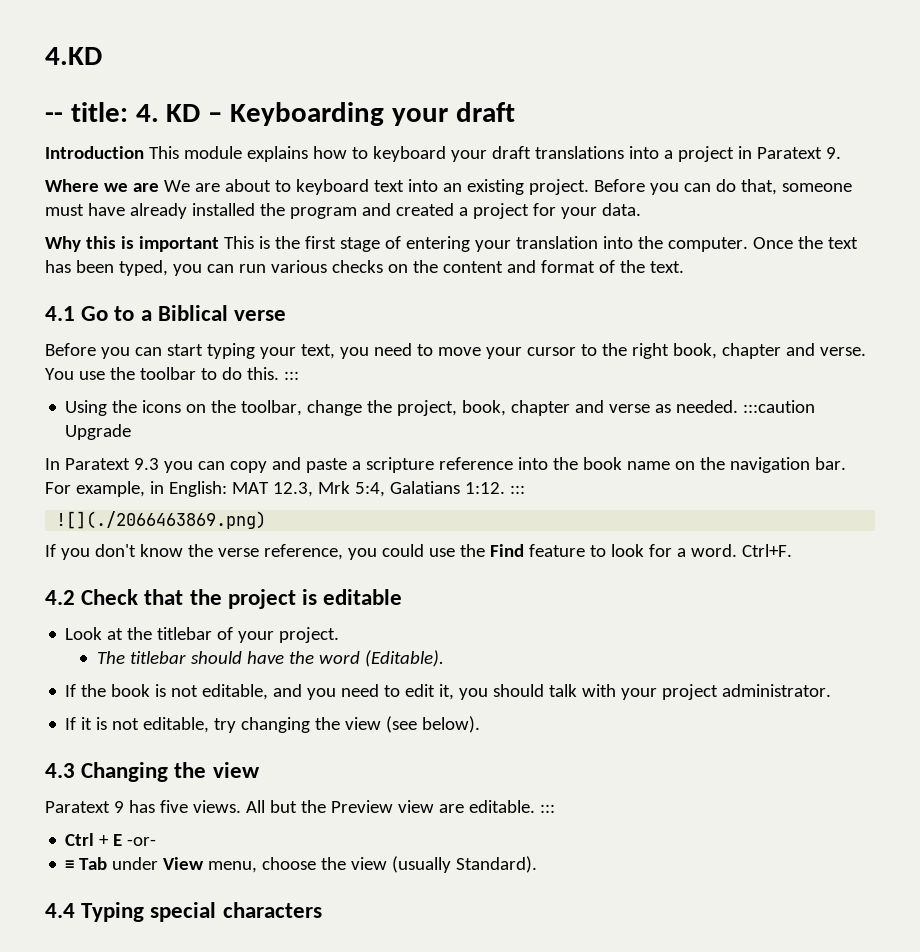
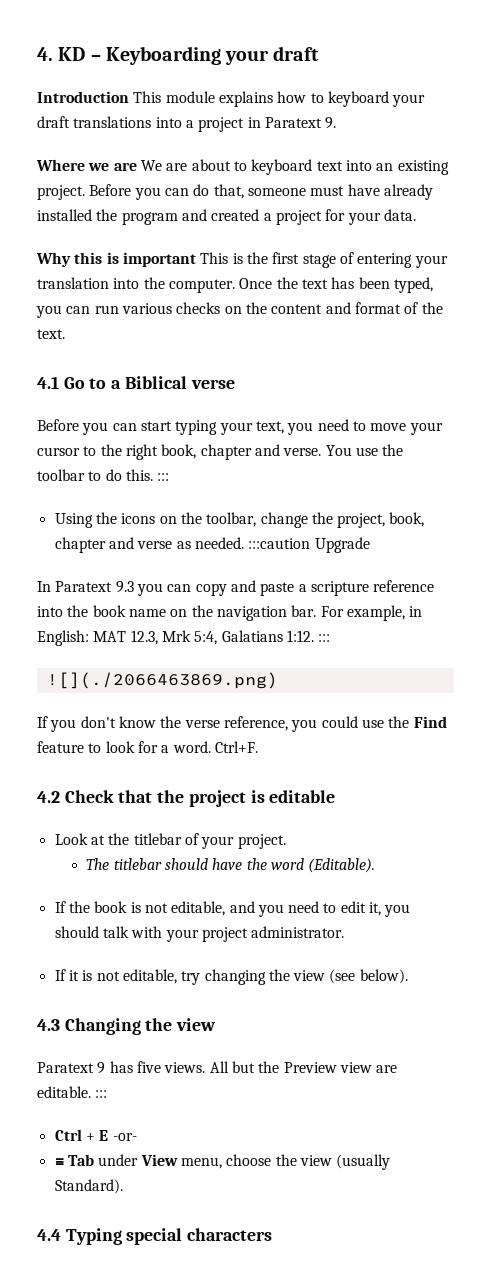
- 4.KD
- -- title: 4. KD – Keyboarding your draft
+ 4. KD – Keyboarding your draft

